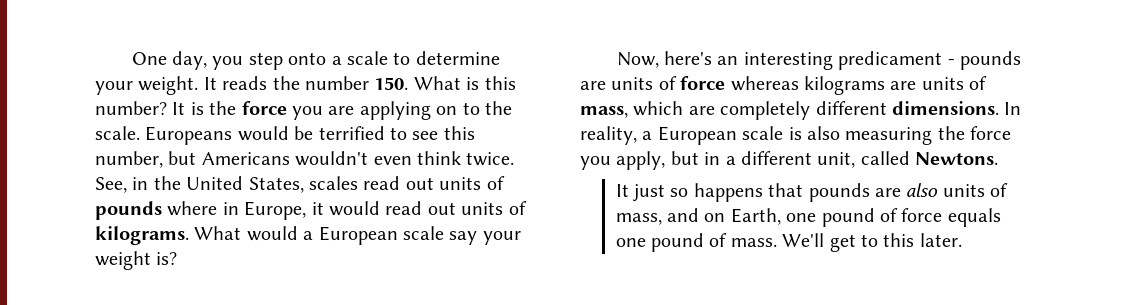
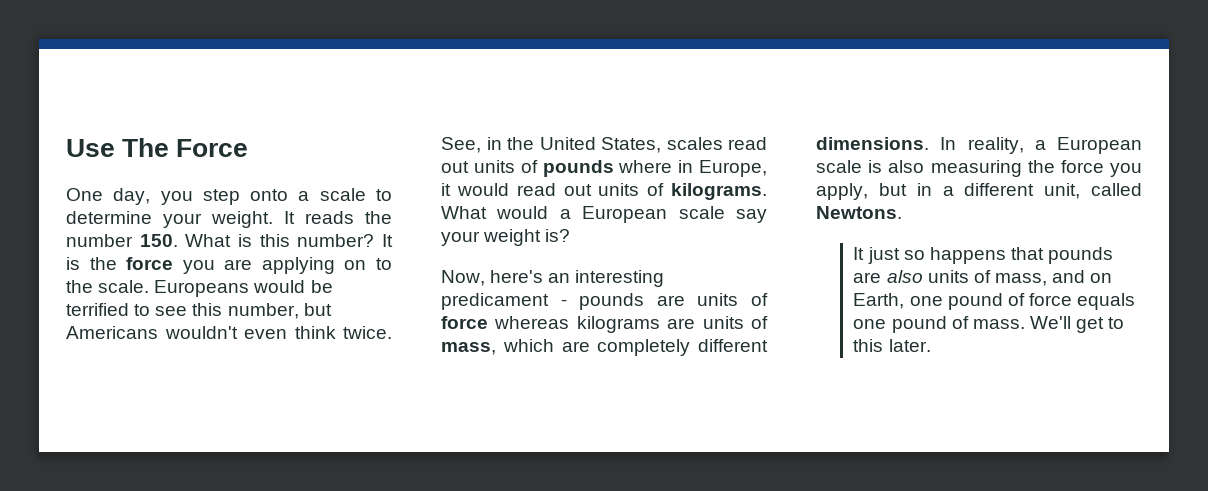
+ Use The Force

